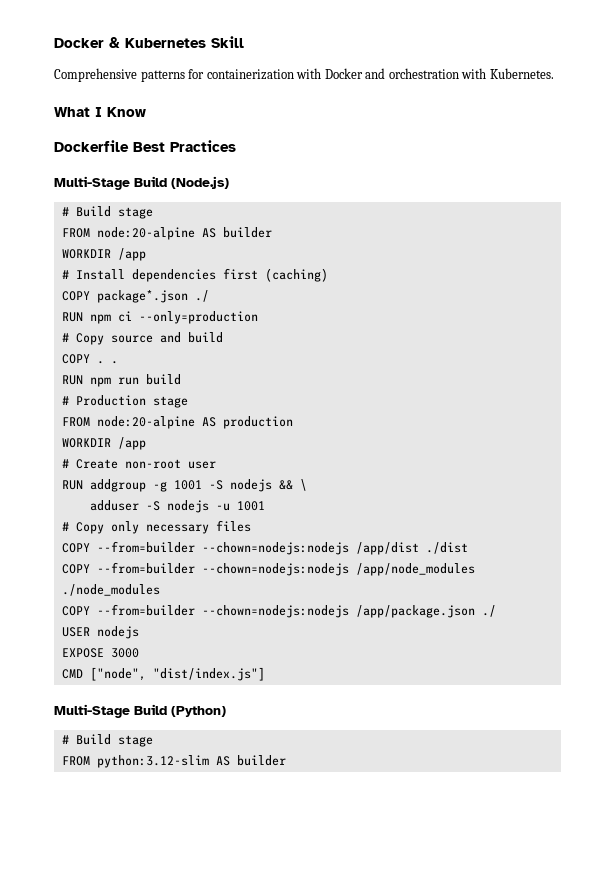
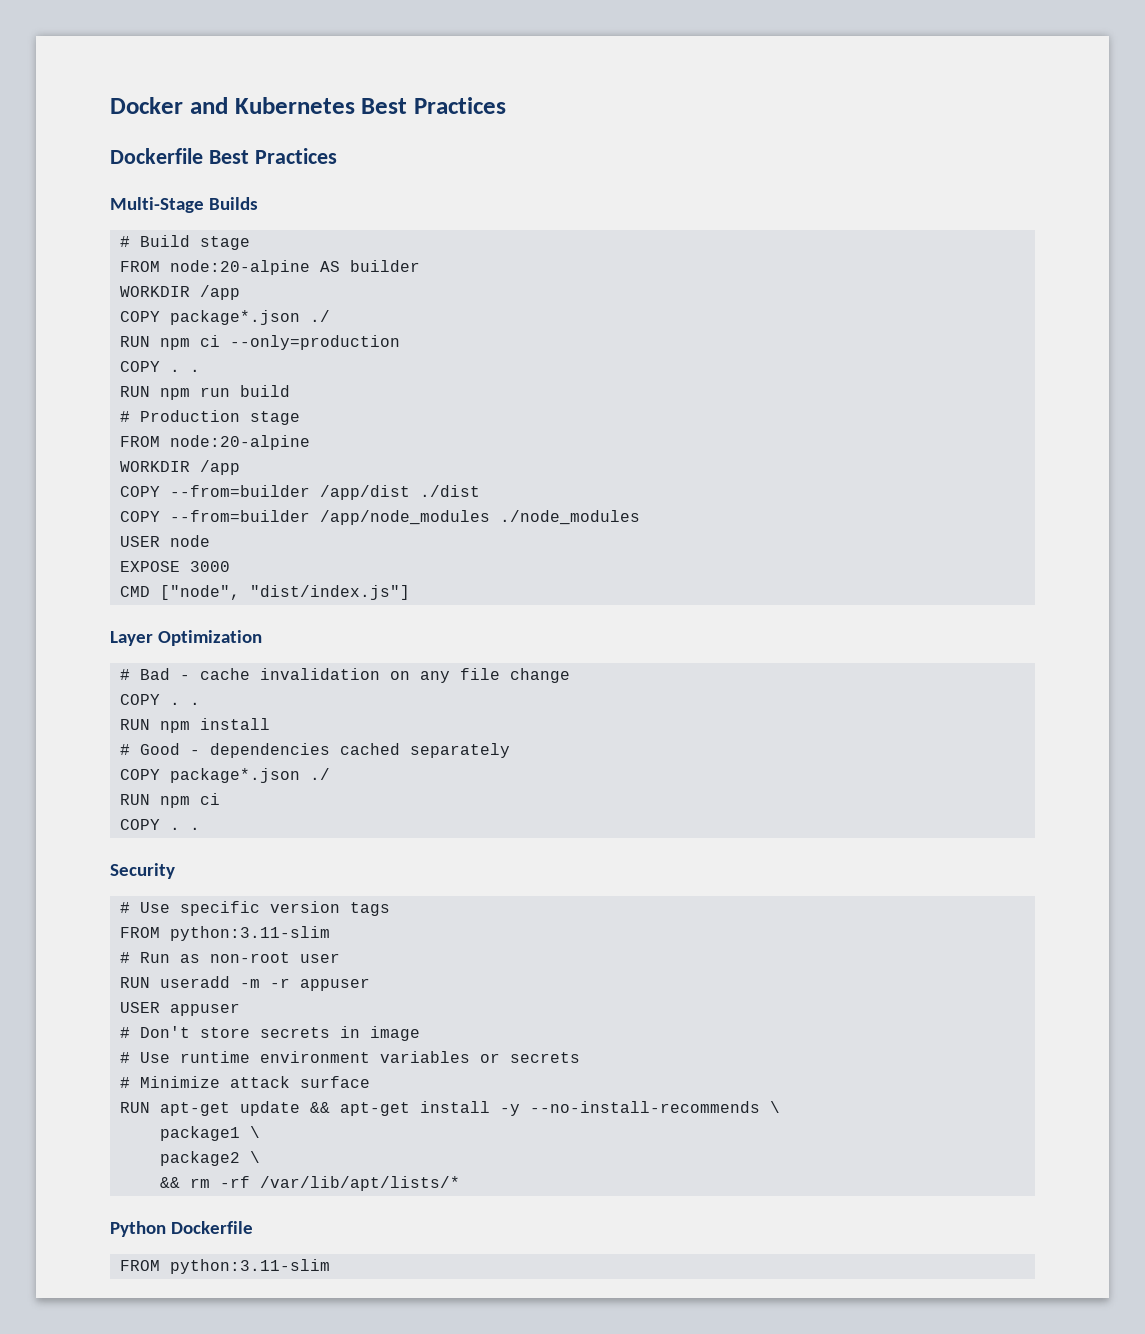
- Docker & Kubernetes Skill
- Comprehensive patterns for containerization with Docker and orchestration with Kubernetes.
- What I Know
+ Docker and Kubernetes Best Practices
- Multi-Stage Build (Node.js)
+ Multi-Stage Builds
- # Install dependencies first (caching)
- # Copy source and build
  # Production stage
- FROM node:20-alpine AS production
+ FROM node:20-alpine
  WORKDIR /app
- # Create non-root user
- RUN addgroup -g 1001 -S nodejs && \
- adduser -S nodejs -u 1001
- # Copy only necessary files
- COPY --from=builder --chown=nodejs:nodejs /app/dist ./dist
+ COPY --from=builder /app/dist ./dist
- COPY --from=builder --chown=nodejs:nodejs /app/node_modules ./node_modules
+ COPY --from=builder /app/node_modules ./node_modules
- COPY --from=builder --chown=nodejs:nodejs /app/package.json ./
- USER nodejs
+ USER node
- Multi-Stage Build (Python)
- # Build stage
- FROM python:3.12-slim AS builder
+ Layer Optimization
+ # Bad - cache invalidation on any file change
+ COPY . .
+ RUN npm install
+ # Good - dependencies cached separately
+ COPY package*.json ./
+ RUN npm ci
+ COPY . .
+ Security
+ # Use specific version tags
+ FROM python:3.11-slim
+ # Run as non-root user
+ RUN useradd -m -r appuser
+ USER appuser
+ # Don't store secrets in image
+ # Use runtime environment variables or secrets
+ # Minimize attack surface
+ RUN apt-get update && apt-get install -y --no-install-recommends \
+ package1 \
+ package2 \
+ && rm -rf /var/lib/apt/lists/*
+ Python Dockerfile
+ FROM python:3.11-slim

